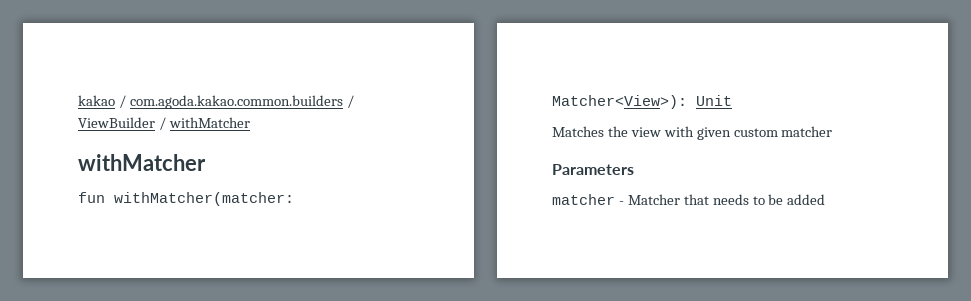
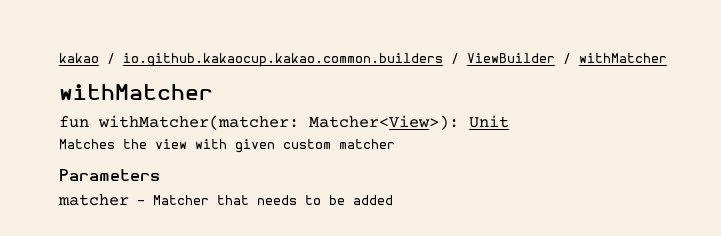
- kakao / com.agoda.kakao.common.builders / ViewBuilder / withMatcher
+ kakao / io.github.kakaocup.kakao.common.builders / ViewBuilder / withMatcher

